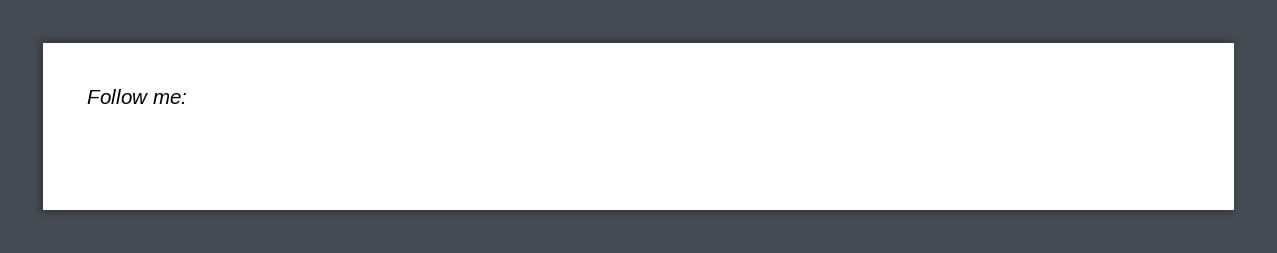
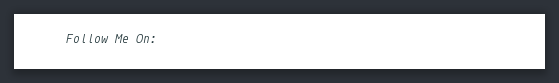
- Follow me:
+ Follow Me On:

